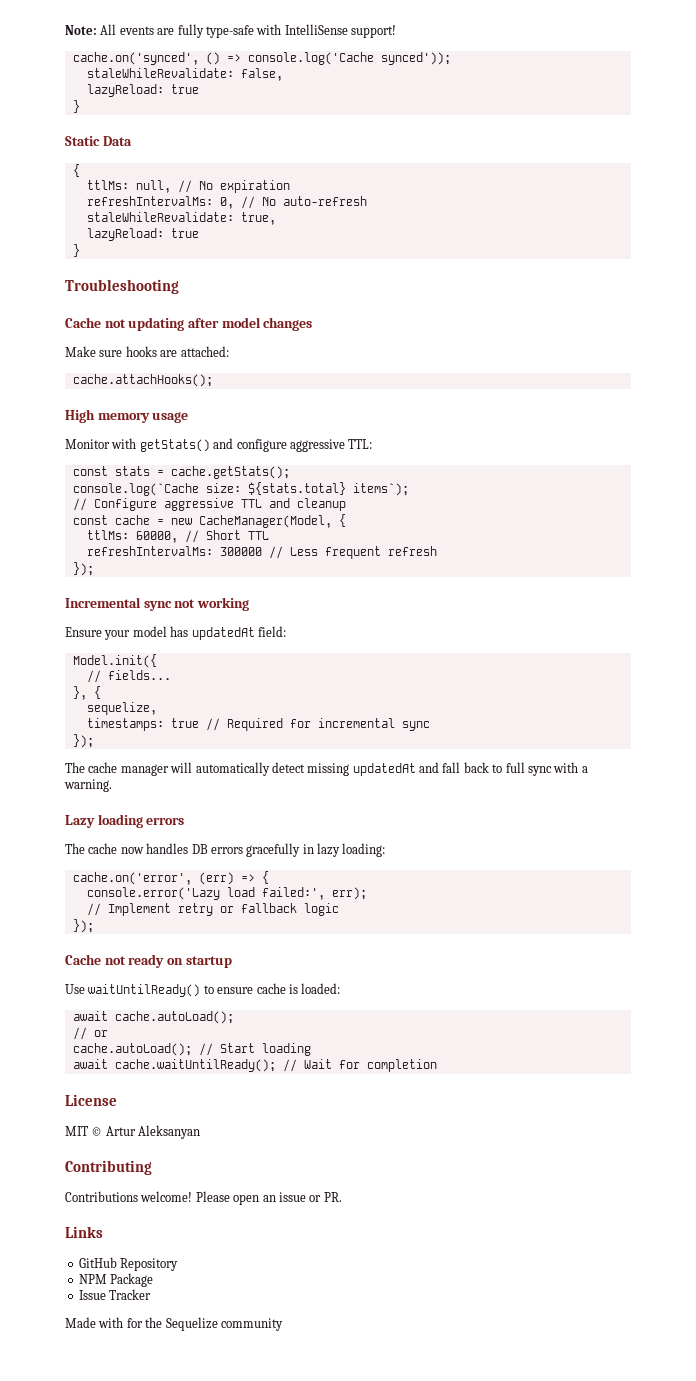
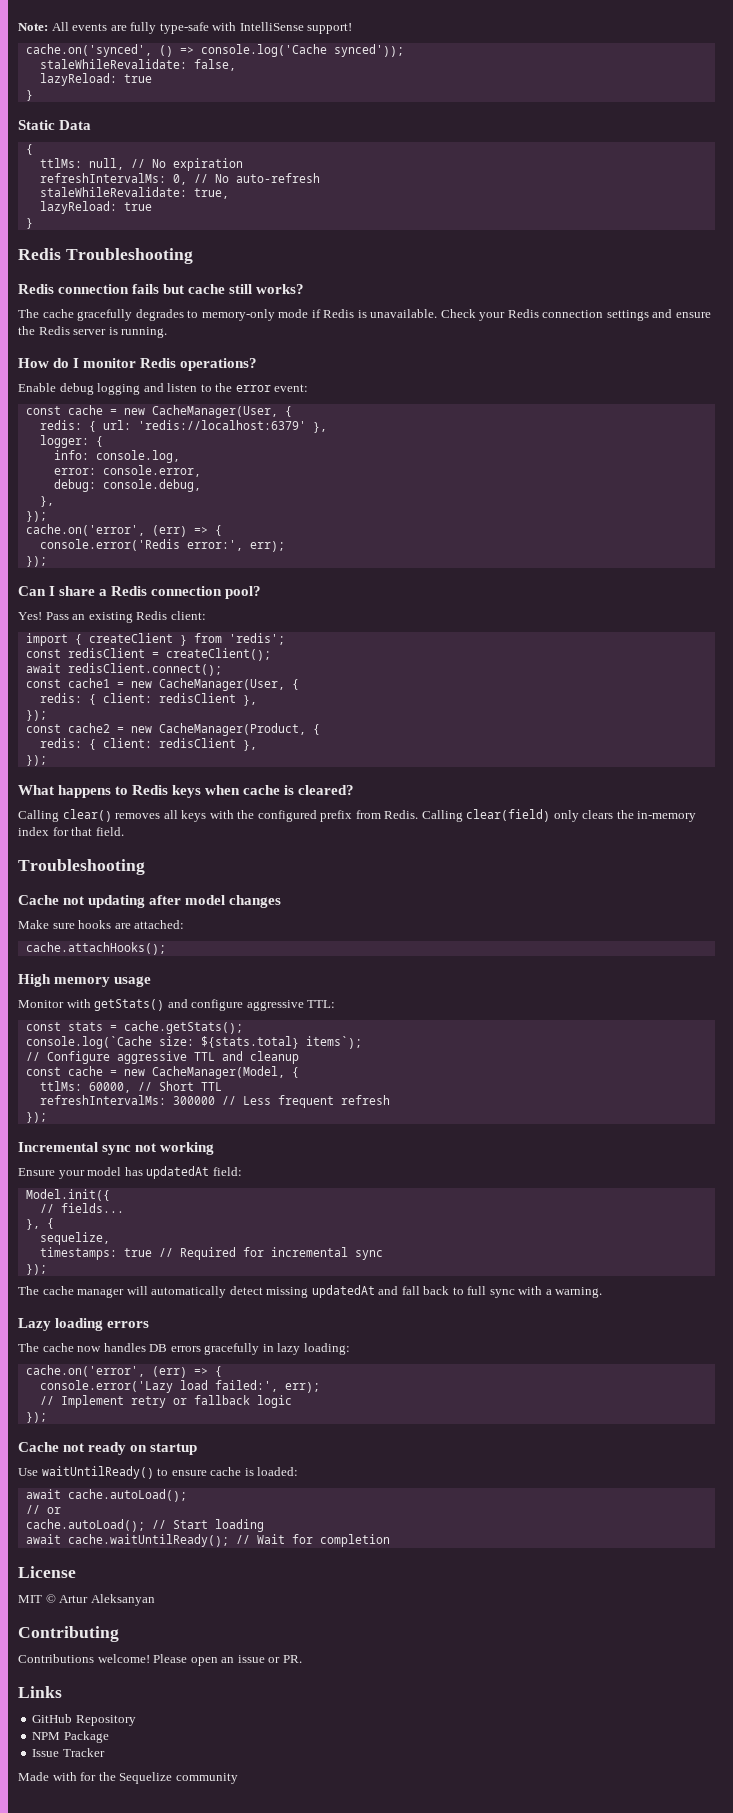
+ Redis Troubleshooting
+ Redis connection fails but cache still works?
+ The cache gracefully degrades to memory-only mode if Redis is unavailable. Check your Redis connection settings and ensure the Redis server is running.
+ How do I monitor Redis operations?
+ Enable debug logging and listen to the error event:
+ const cache = new CacheManager(User, {
+ redis: { url: 'redis://localhost:6379' },
+ logger: {
+ info: console.log,
+ error: console.error,
+ debug: console.debug,
+ },
+ });
+ cache.on('error', (err) => {
+ console.error('Redis error:', err);
+ });
+ Can I share a Redis connection pool?
+ Yes! Pass an existing Redis client:
+ import { createClient } from 'redis';
+ const redisClient = createClient();
+ await redisClient.connect();
+ const cache1 = new CacheManager(User, {
+ redis: { client: redisClient },
+ });
+ const cache2 = new CacheManager(Product, {
+ redis: { client: redisClient },
+ });
+ What happens to Redis keys when cache is cleared?
+ Calling clear() removes all keys with the configured prefix from Redis. Calling clear(field) only clears the in-memory index for that field.

